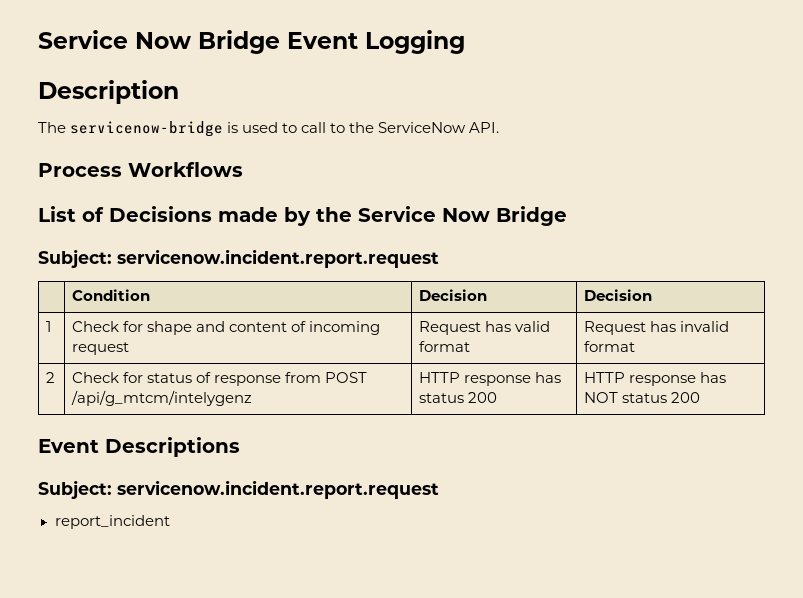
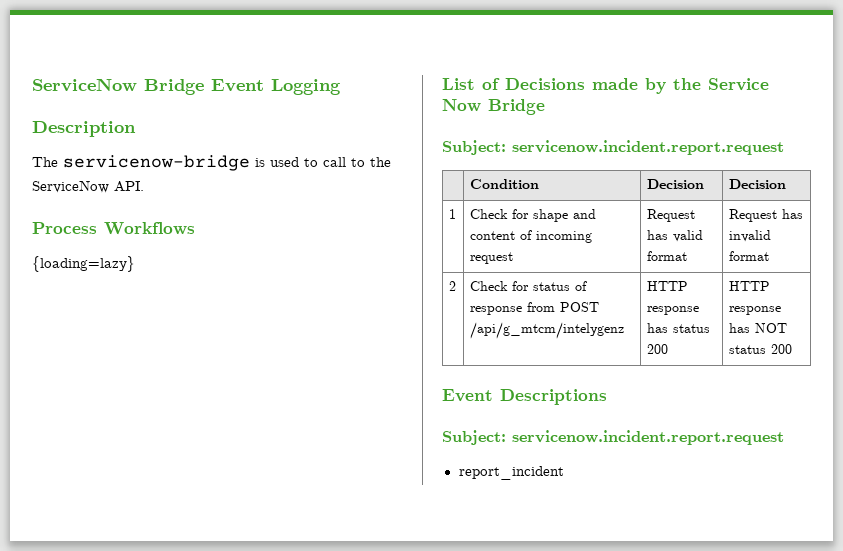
- Service Now Bridge Event Logging
+ ServiceNow Bridge Event Logging
+ {loading=lazy}

